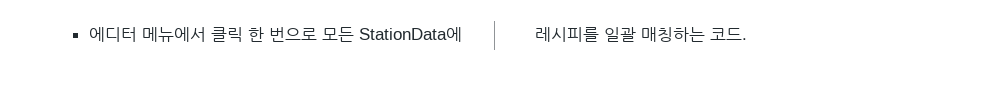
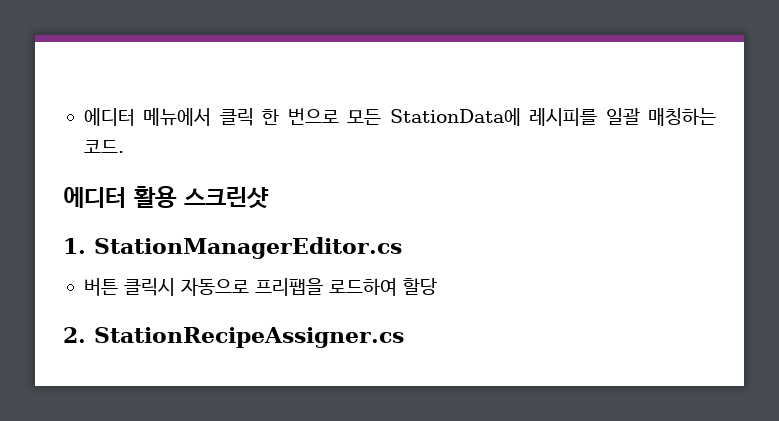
+ 에디터 활용 스크린샷
+ 1. StationManagerEditor.cs
+ 버튼 클릭시 자동으로 프리팹을 로드하여 할당
+ 2. StationRecipeAssigner.cs

